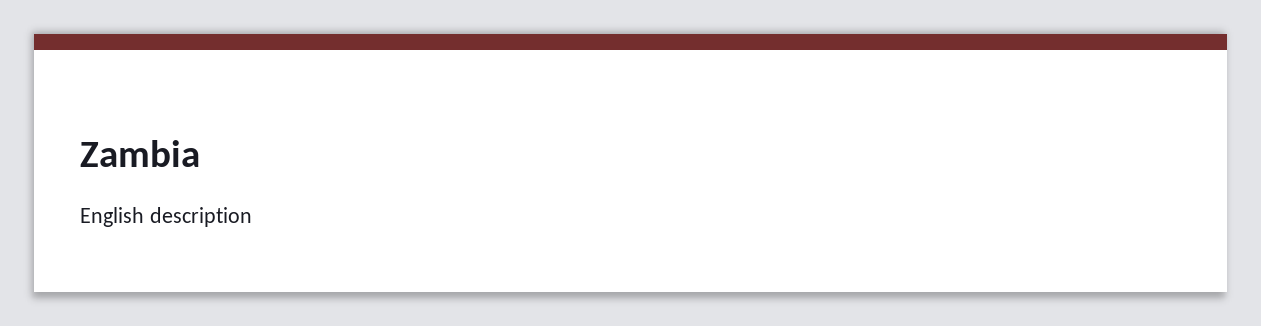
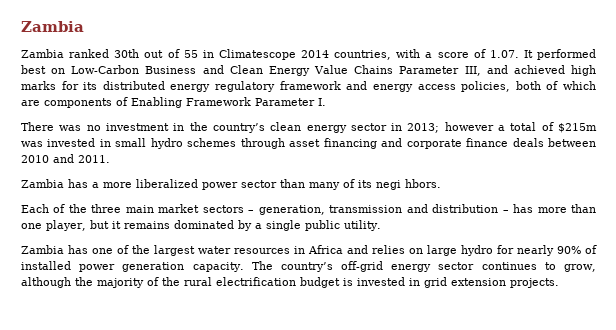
- English description
+ Zambia ranked 30th out of 55 in Climatescope 2014 countries, with a score of 1.07. It performed best on Low-Carbon Business and Clean Energy Value Chains Parameter III, and achieved high marks for its distributed energy regulatory framework and energy access policies, both of which are components of Enabling Framework Parameter I.
+ There was no investment in the country’s clean energy sector in 2013; however a total of $215m was invested in small hydro schemes through asset financing and corporate finance deals between 2010 and 2011.
+ Zambia has a more liberalized power sector than many of its negi hbors.
+ Each of the three main market sectors – generation, transmission and distribution – has more than one player, but it remains dominated by a single public utility.
+ Zambia has one of the largest water resources in Africa and relies on large hydro for nearly 90% of installed power generation capacity. The country’s off-grid energy sector continues to grow, although the majority of the rural electrification budget is invested in grid extension projects.

